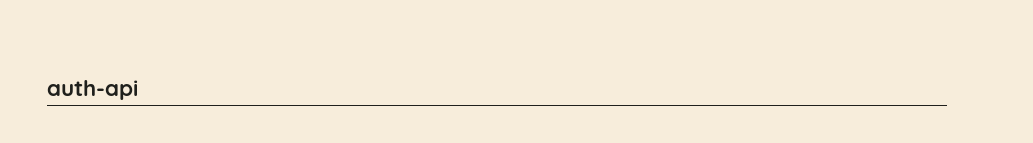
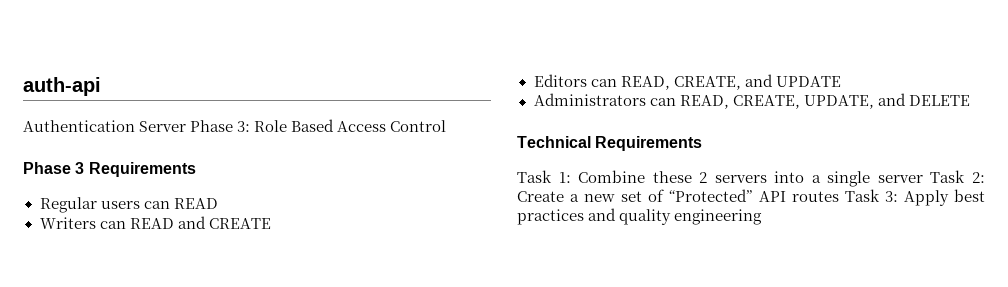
+ Authentication Server Phase 3: Role Based Access Control
+ Phase 3 Requirements
+ Regular users can READ
+ Writers can READ and CREATE
+ Editors can READ, CREATE, and UPDATE
+ Administrators can READ, CREATE, UPDATE, and DELETE
+ Technical Requirements
+ Task 1: Combine these 2 servers into a single server Task 2: Create a new set of “Protected” API routes Task 3: Apply best practices and quality engineering

